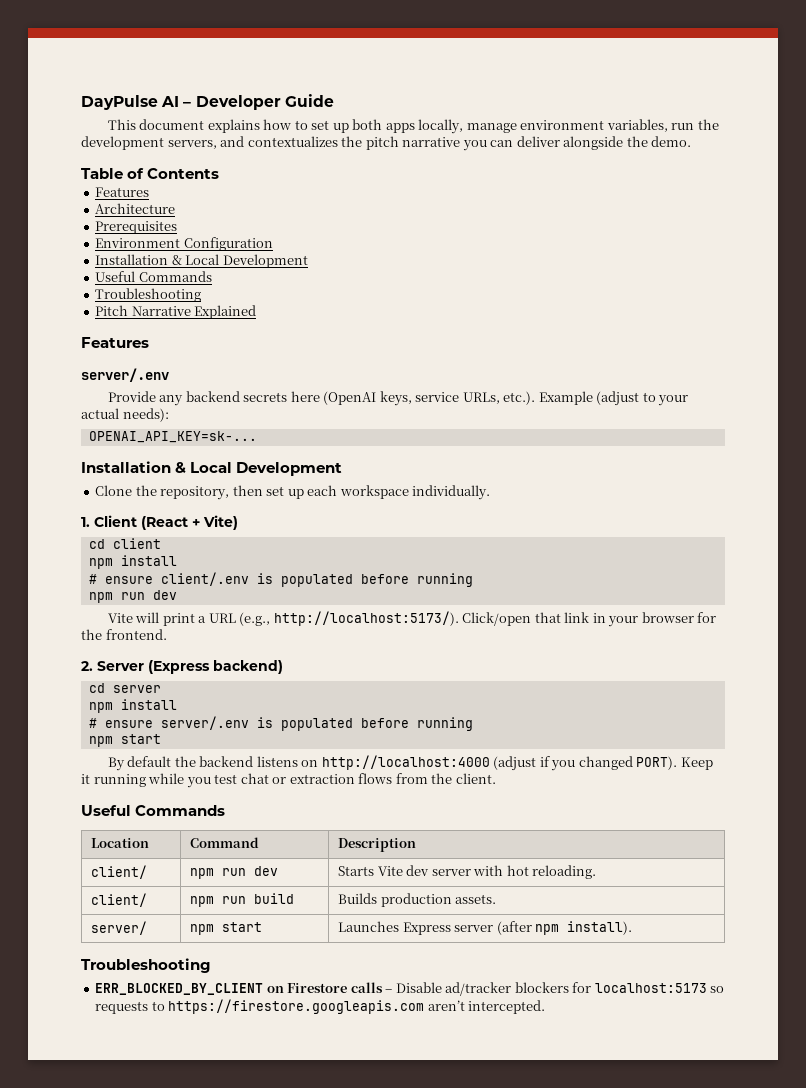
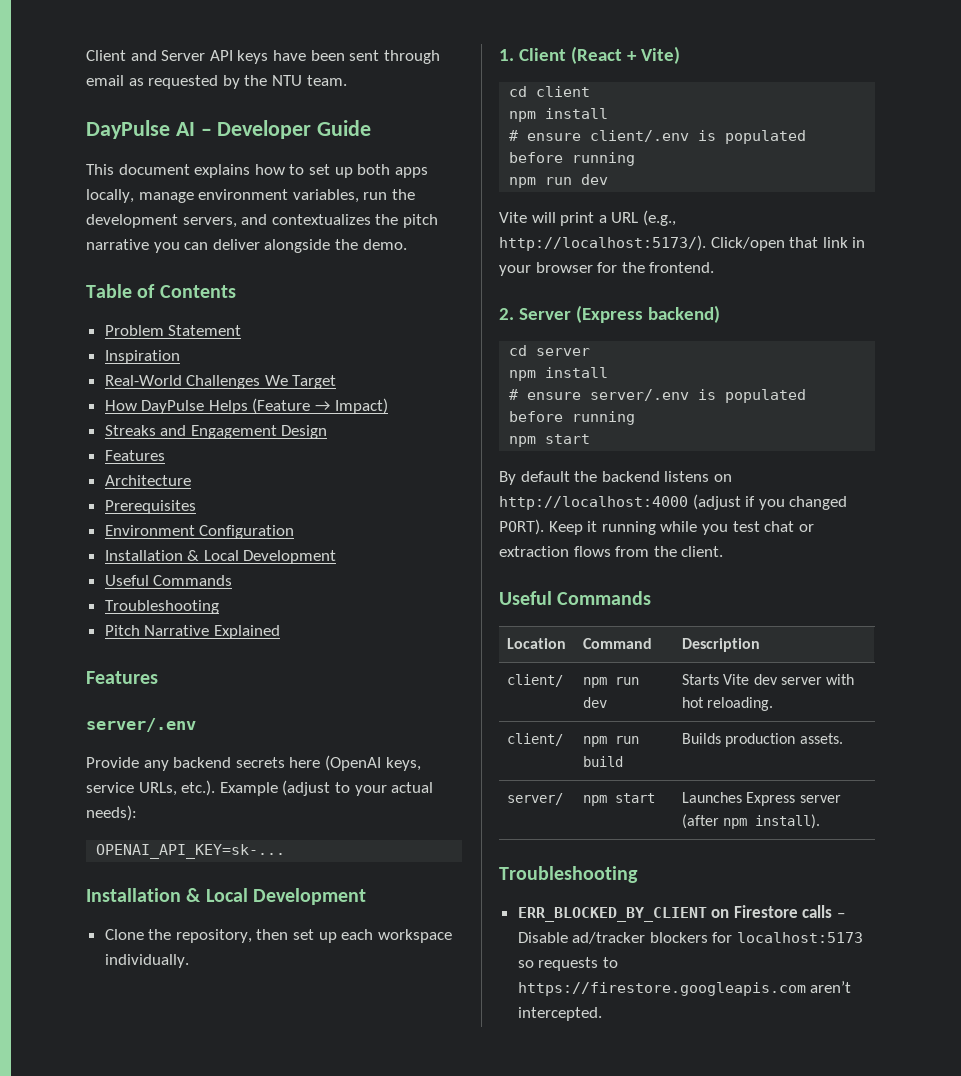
+ Client and Server API keys have been sent through email as requested by the NTU team.
+ Problem Statement
+ Inspiration
+ Real-World Challenges We Target
+ How DayPulse Helps (Feature → Impact)
+ Streaks and Engagement Design

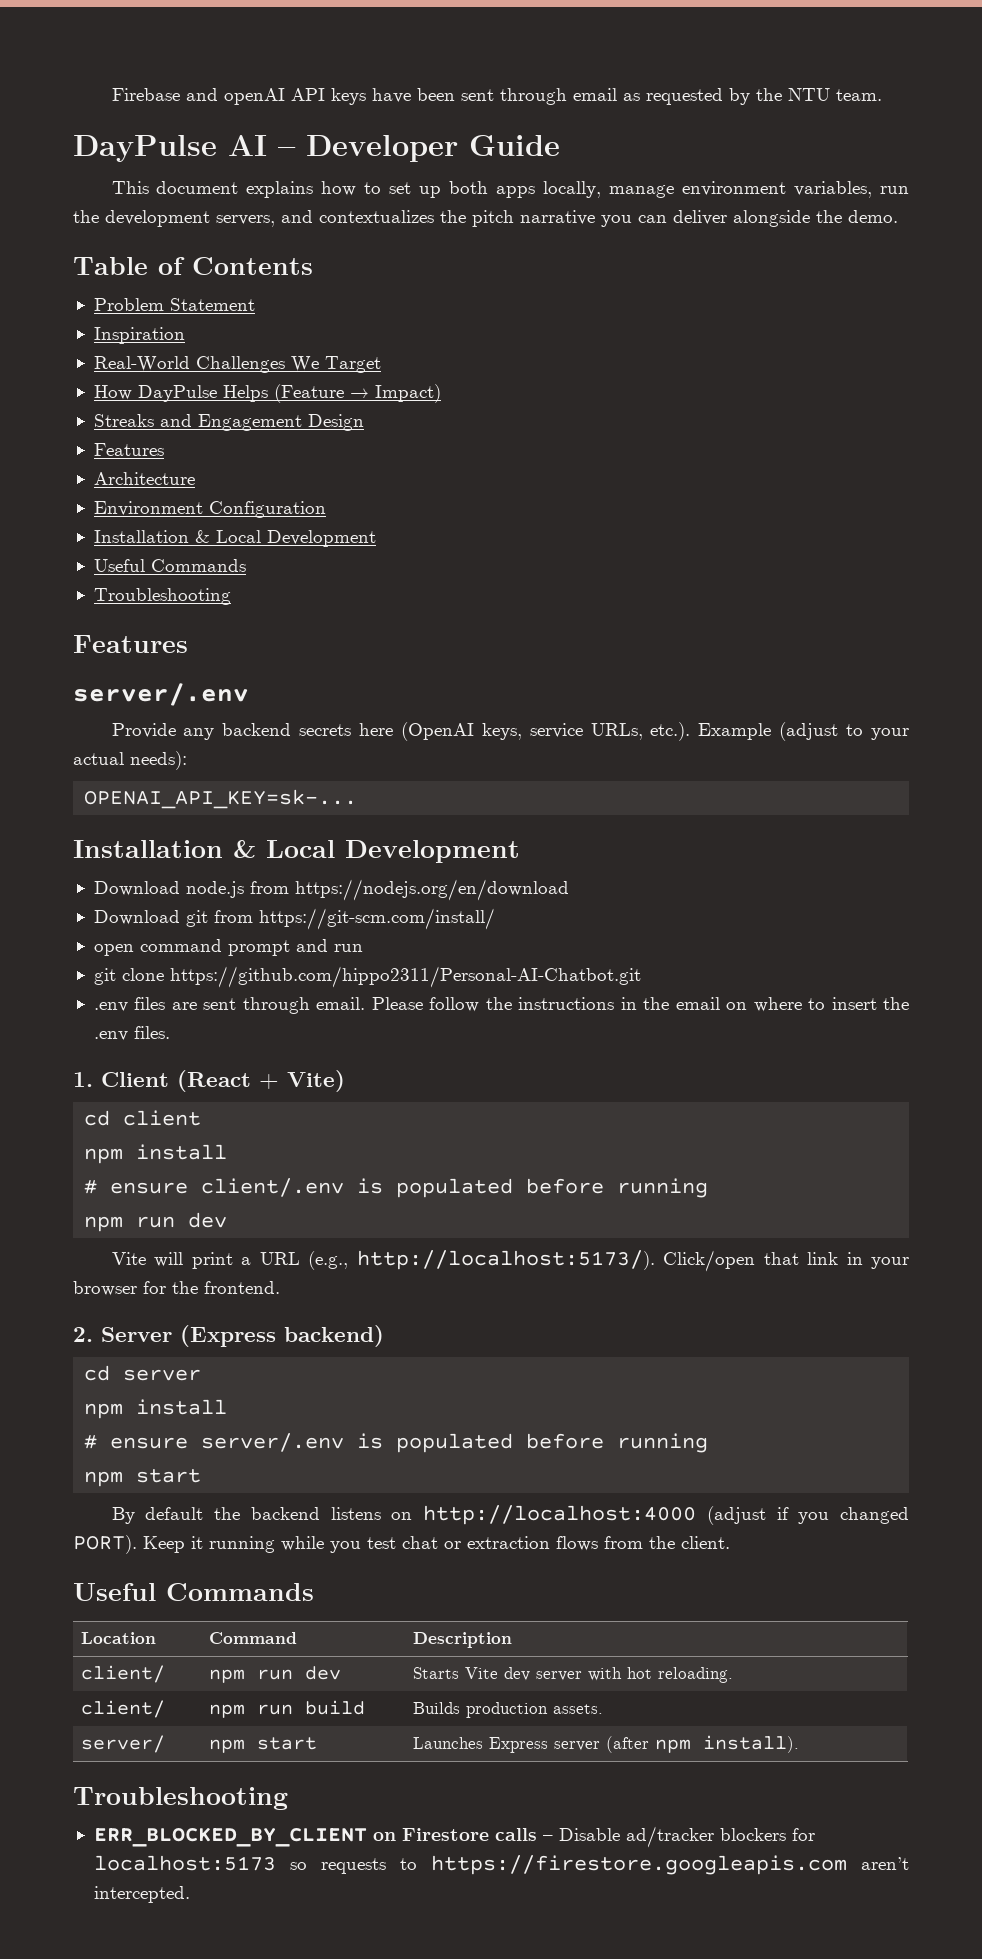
- Client and Server API keys have been sent through email as requested by the NTU team.
+ Firebase and openAI API keys have been sent through email as requested by the NTU team.
- Prerequisites
- Pitch Narrative Explained
- Clone the repository, then set up each workspace individually.
+ Download node.js from https://nodejs.org/en/download
+ Download git from https://git-scm.com/install/
+ open command prompt and run
+ git clone https://github.com/hippo2311/Personal-AI-Chatbot.git
+ .env files are sent through email. Please follow the instructions in the email on where to insert the .env files.

